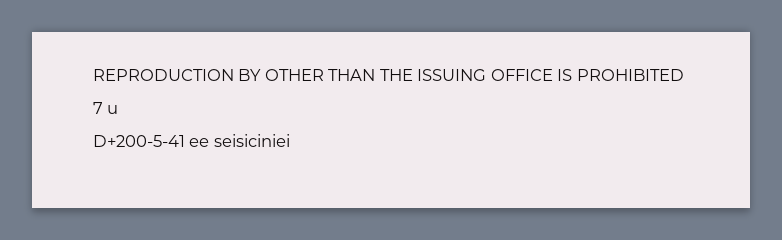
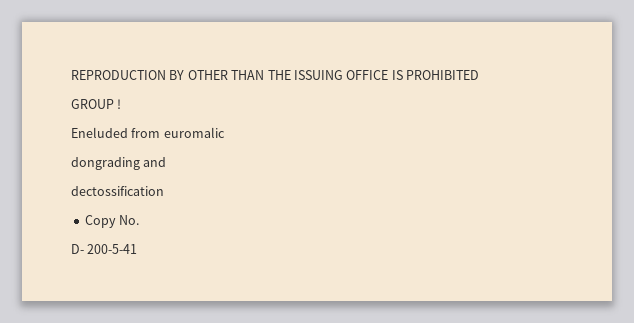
- 7 u
- D+200-5-41 ee seisiciniei
+ GROUP !
+ Eneluded from euromalic
+ dongrading and
+ dectossification
+ Copy No.
+ D- 200-5-41

